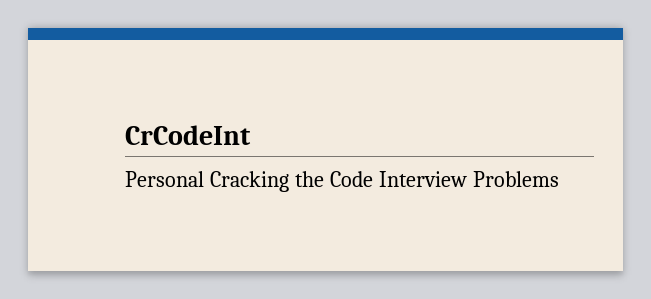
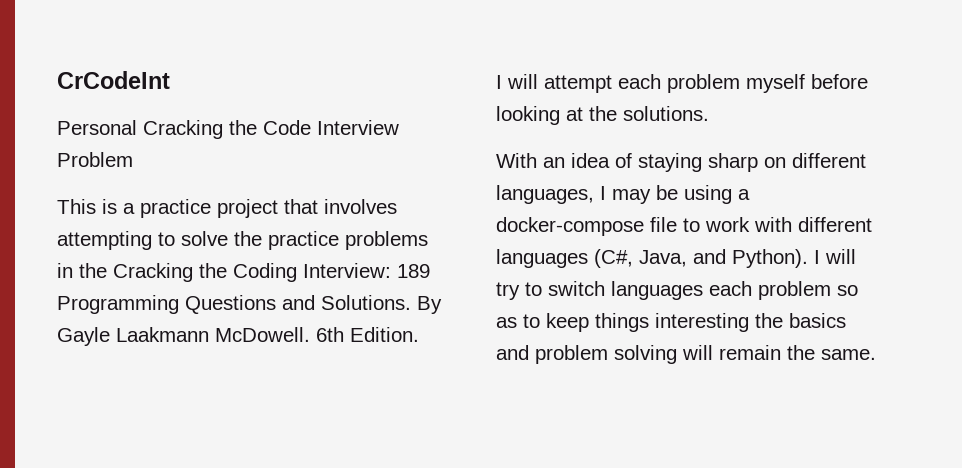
- Personal Cracking the Code Interview Problems
+ Personal Cracking the Code Interview Problem
+ This is a practice project that involves attempting to solve the practice problems in the Cracking the Coding Interview: 189 Programming Questions and Solutions. By Gayle Laakmann McDowell. 6th Edition.
+ I will attempt each problem myself before looking at the solutions.
+ With an idea of staying sharp on different languages, I may be using a docker-compose file to work with different languages (C#, Java, and Python). I will try to switch languages each problem so as to keep things interesting the basics and problem solving will remain the same.

